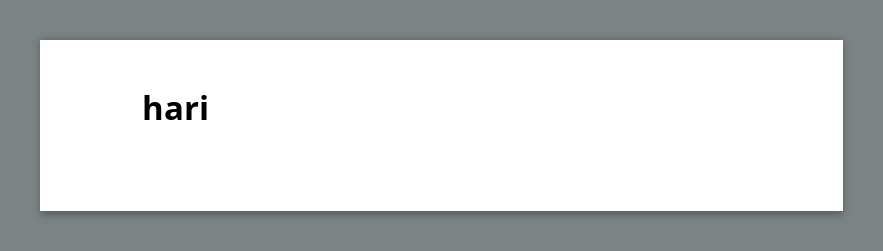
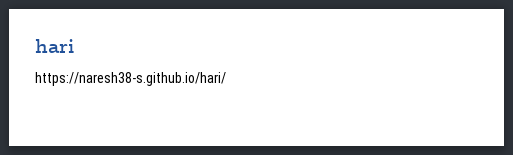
+ https://naresh38-s.github.io/hari/

